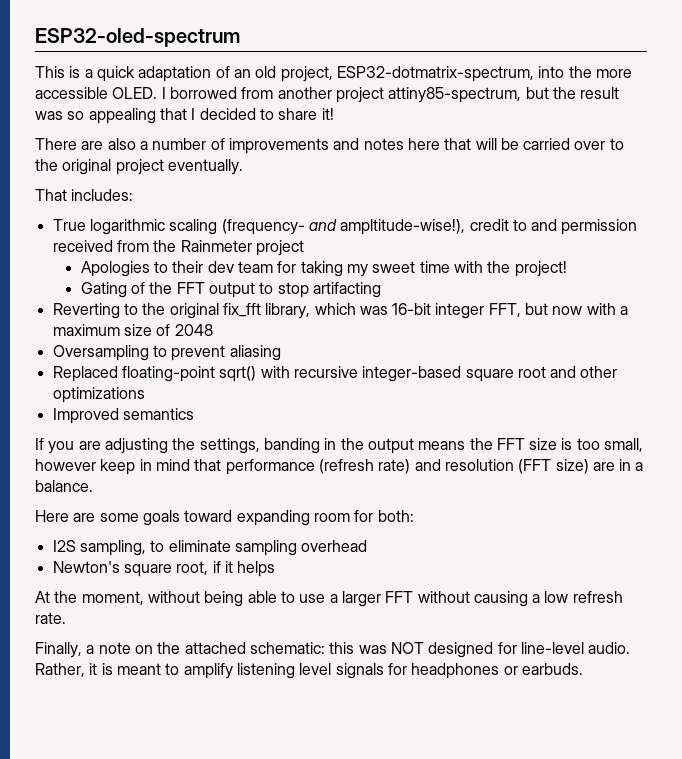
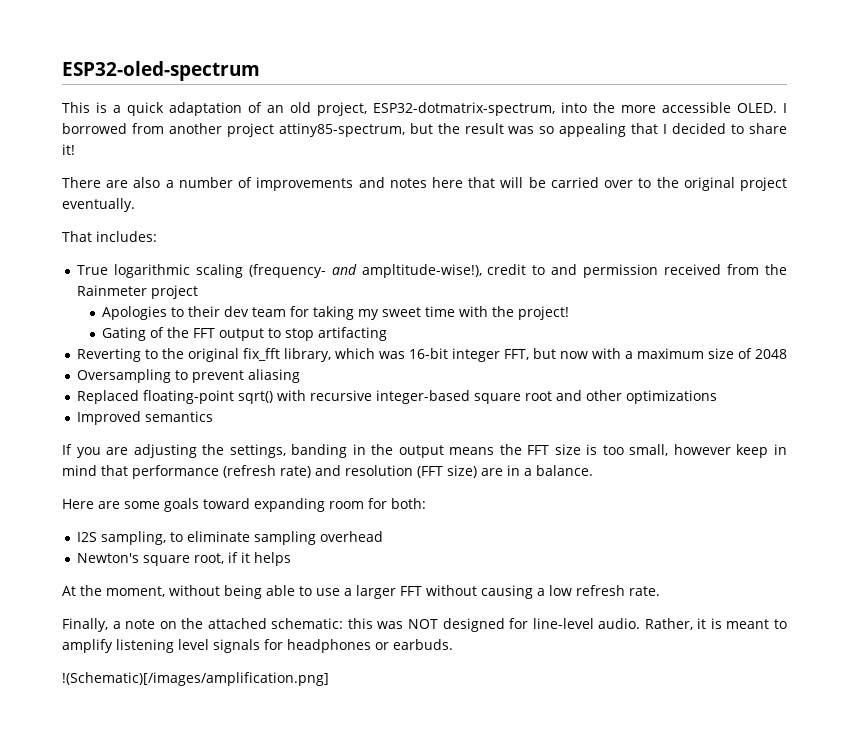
+ !(Schematic)[/images/amplification.png]

